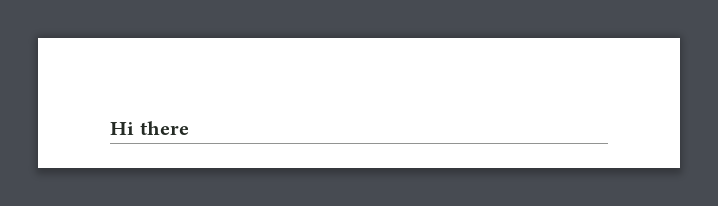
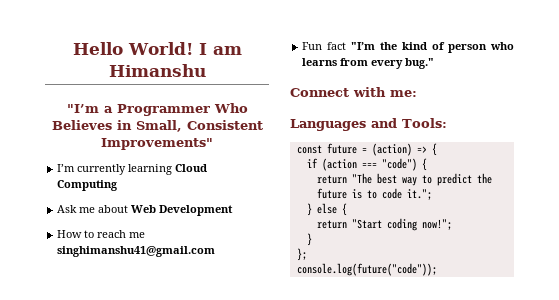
- Hi there
+ Hello World! I am Himanshu
+ "I’m a Programmer Who Believes in Small, Consistent Improvements"
+ I’m currently learning Cloud Computing
+ Ask me about Web Development
+ How to reach me singhimanshu41@gmail.com
+ Fun fact "I’m the kind of person who learns from every bug."
+ Connect with me:
+ Languages and Tools:
+ const future = (action) => {
+ if (action === "code") {
+ return "The best way to predict the future is to code it.";
+ } else {
+ return "Start coding now!";
+ }
+ };
+ console.log(future("code"));

